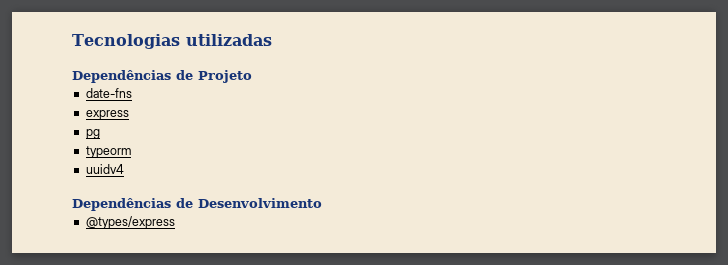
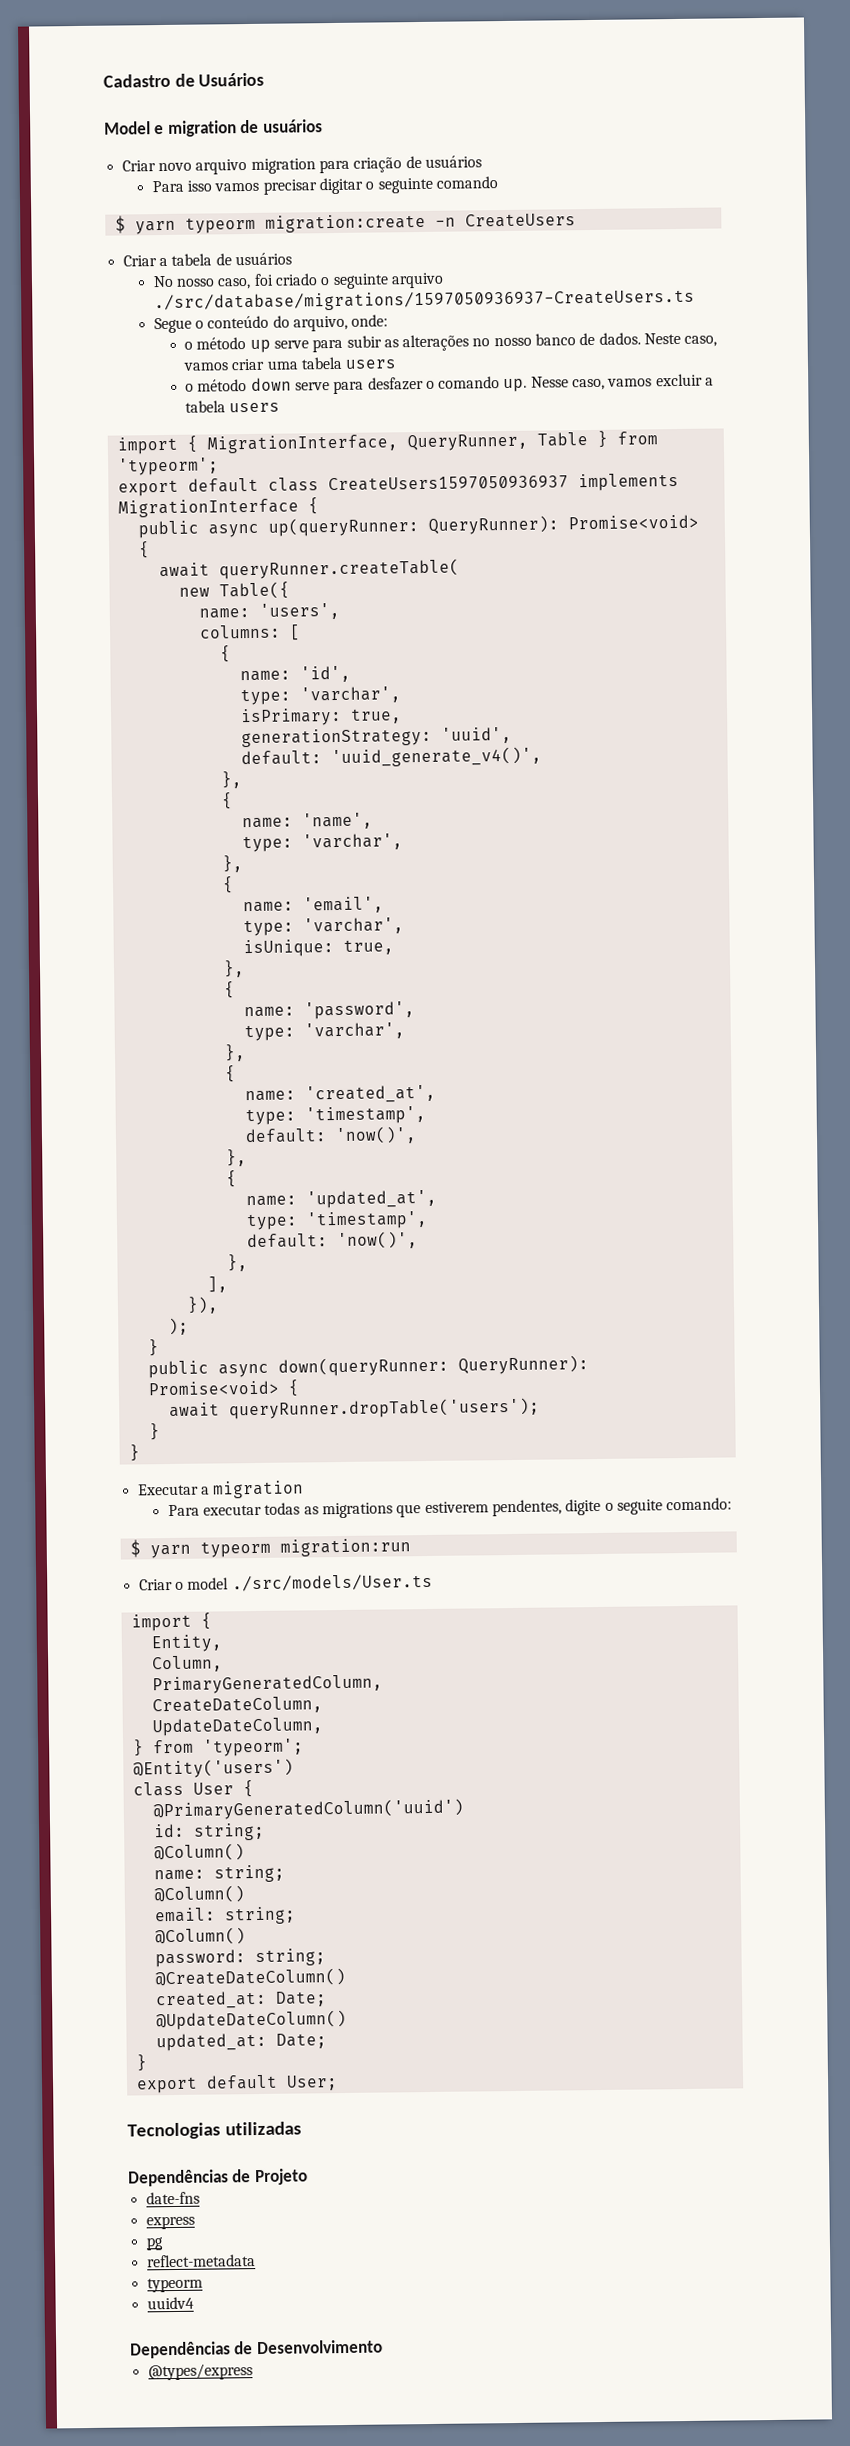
+ Cadastro de Usuários
+ Model e migration de usuários
+ Criar novo arquivo migration para criação de usuários
+ Para isso vamos precisar digitar o seguinte comando
+ $ yarn typeorm migration:create -n CreateUsers
+ Criar a tabela de usuários
+ No nosso caso, foi criado o seguinte arquivo ./src/database/migrations/1597050936937-CreateUsers.ts
+ Segue o conteúdo do arquivo, onde:
+ o método up serve para subir as alterações no nosso banco de dados. Neste caso, vamos criar uma tabela users
+ o método down serve para desfazer o comando up. Nesse caso, vamos excluir a tabela users
+ import { MigrationInterface, QueryRunner, Table } from 'typeorm';
+ export default class CreateUsers1597050936937 implements MigrationInterface {
+ public async up(queryRunner: QueryRunner): Promise<void> {
+ await queryRunner.createTable(
+ new Table({
+ name: 'users',
+ columns: [
+ {
+ name: 'id',
+ type: 'varchar',
+ isPrimary: true,
+ generationStrategy: 'uuid',
+ default: 'uuid_generate_v4()',
+ },
+ {
+ name: 'name',
+ type: 'varchar',
+ },
+ {
+ name: 'email',
+ type: 'varchar',
+ isUnique: true,
+ },
+ {
+ name: 'password',
+ type: 'varchar',
+ },
+ {
+ name: 'created_at',
+ type: 'timestamp',
+ default: 'now()',
+ },
+ {
+ name: 'updated_at',
+ type: 'timestamp',
+ default: 'now()',
+ },
+ ],
+ }),
+ );
+ }
+ public async down(queryRunner: QueryRunner): Promise<void> {
+ await queryRunner.dropTable('users');
+ }
+ }
+ Executar a migration
+ Para executar todas as migrations que estiverem pendentes, digite o seguite comando:
+ $ yarn typeorm migration:run
+ Criar o model ./src/models/User.ts
+ import {
+ Entity,
+ Column,
+ PrimaryGeneratedColumn,
+ CreateDateColumn,
+ UpdateDateColumn,
+ } from 'typeorm';
+ @Entity('users')
+ class User {
+ @PrimaryGeneratedColumn('uuid')
+ id: string;
+ @Column()
+ name: string;
+ @Column()
+ email: string;
+ @Column()
+ password: string;
+ @CreateDateColumn()
+ created_at: Date;
+ @UpdateDateColumn()
+ updated_at: Date;
+ }
+ export default User;
+ reflect-metadata

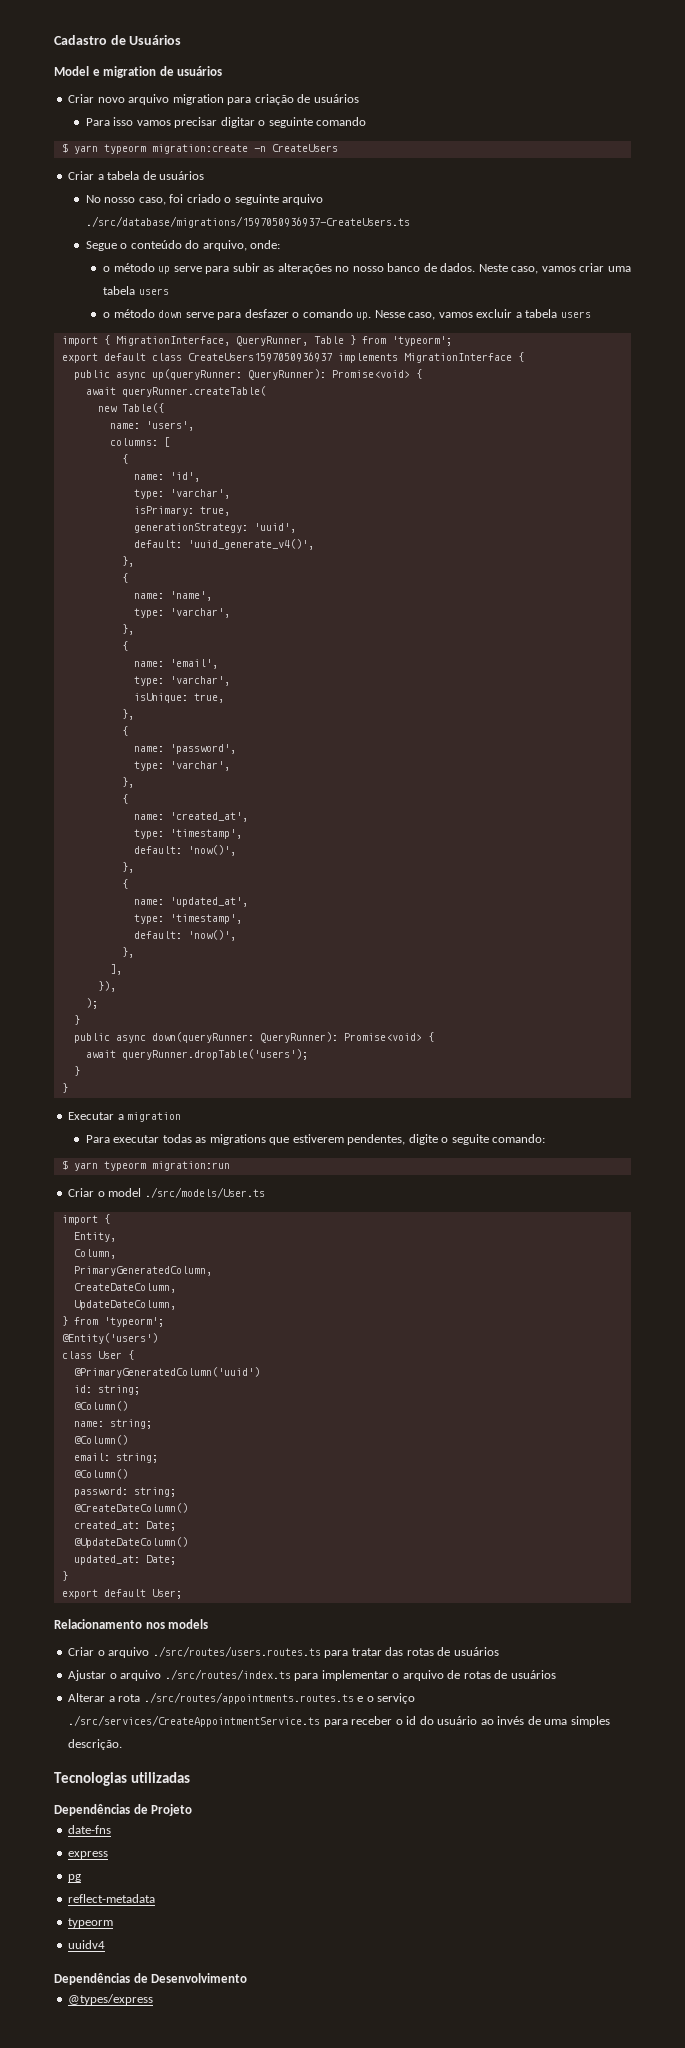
+ Relacionamento nos models
+ Criar o arquivo ./src/routes/users.routes.ts para tratar das rotas de usuários
+ Ajustar o arquivo ./src/routes/index.ts para implementar o arquivo de rotas de usuários
+ Alterar a rota ./src/routes/appointments.routes.ts e o serviço ./src/services/CreateAppointmentService.ts para receber o id do usuário ao invés de uma simples descrição.

